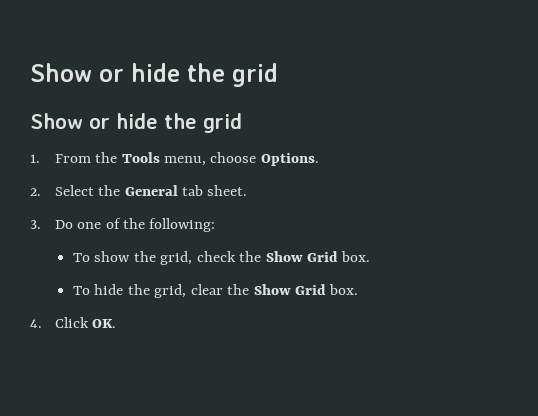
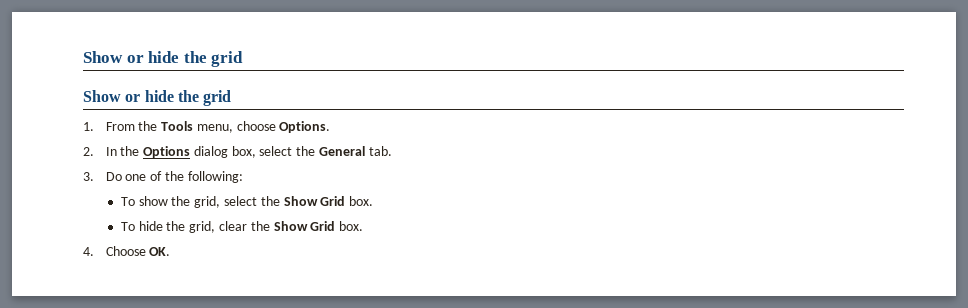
- 2. Select the General tab sheet.
+ 2. In the Options dialog box, select the General tab.
- To show the grid, check the Show Grid box.
+ To show the grid, select the Show Grid box.
- 4. Click OK.
+ 4. Choose OK.

